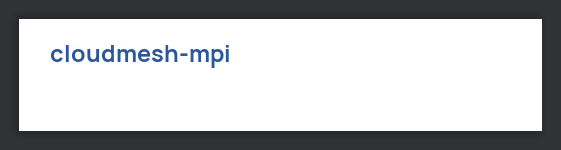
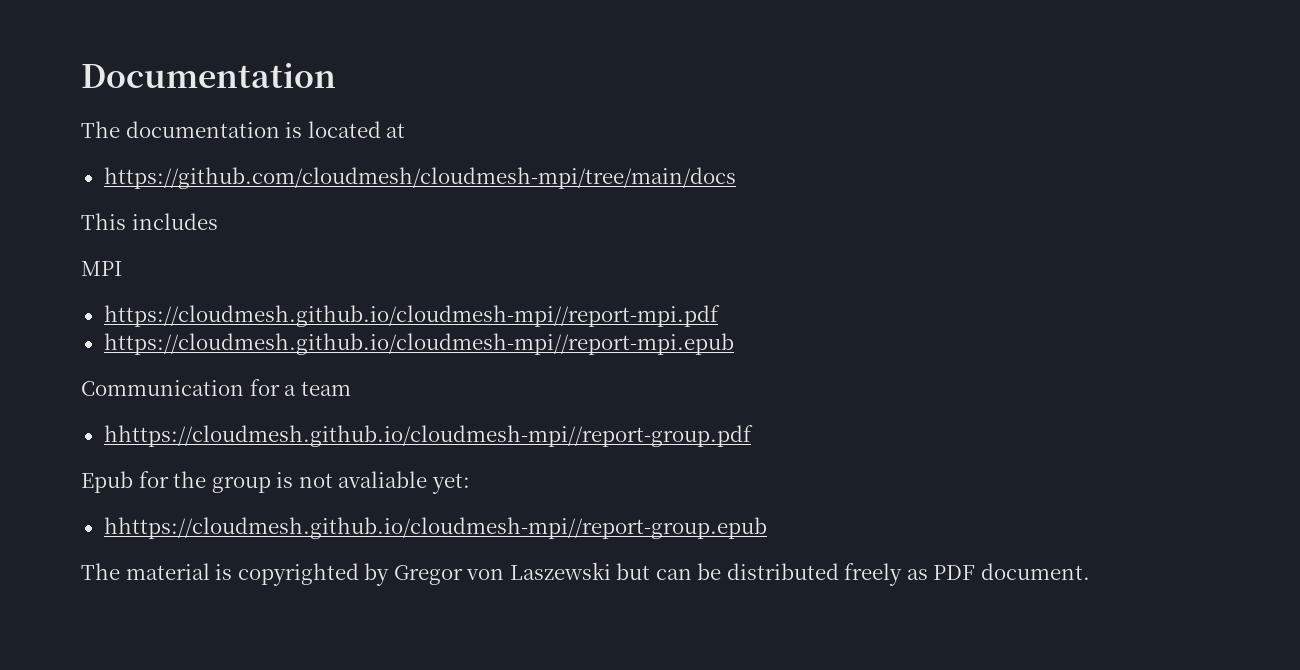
- cloudmesh-mpi
+ Documentation
+ The documentation is located at
+ https://github.com/cloudmesh/cloudmesh-mpi/tree/main/docs
+ This includes
+ MPI
+ https://cloudmesh.github.io/cloudmesh-mpi//report-mpi.pdf
+ https://cloudmesh.github.io/cloudmesh-mpi//report-mpi.epub
+ Communication for a team
+ hhttps://cloudmesh.github.io/cloudmesh-mpi//report-group.pdf
+ Epub for the group is not avaliable yet:
+ hhttps://cloudmesh.github.io/cloudmesh-mpi//report-group.epub
+ The material is copyrighted by Gregor von Laszewski but can be distributed freely as PDF document.

